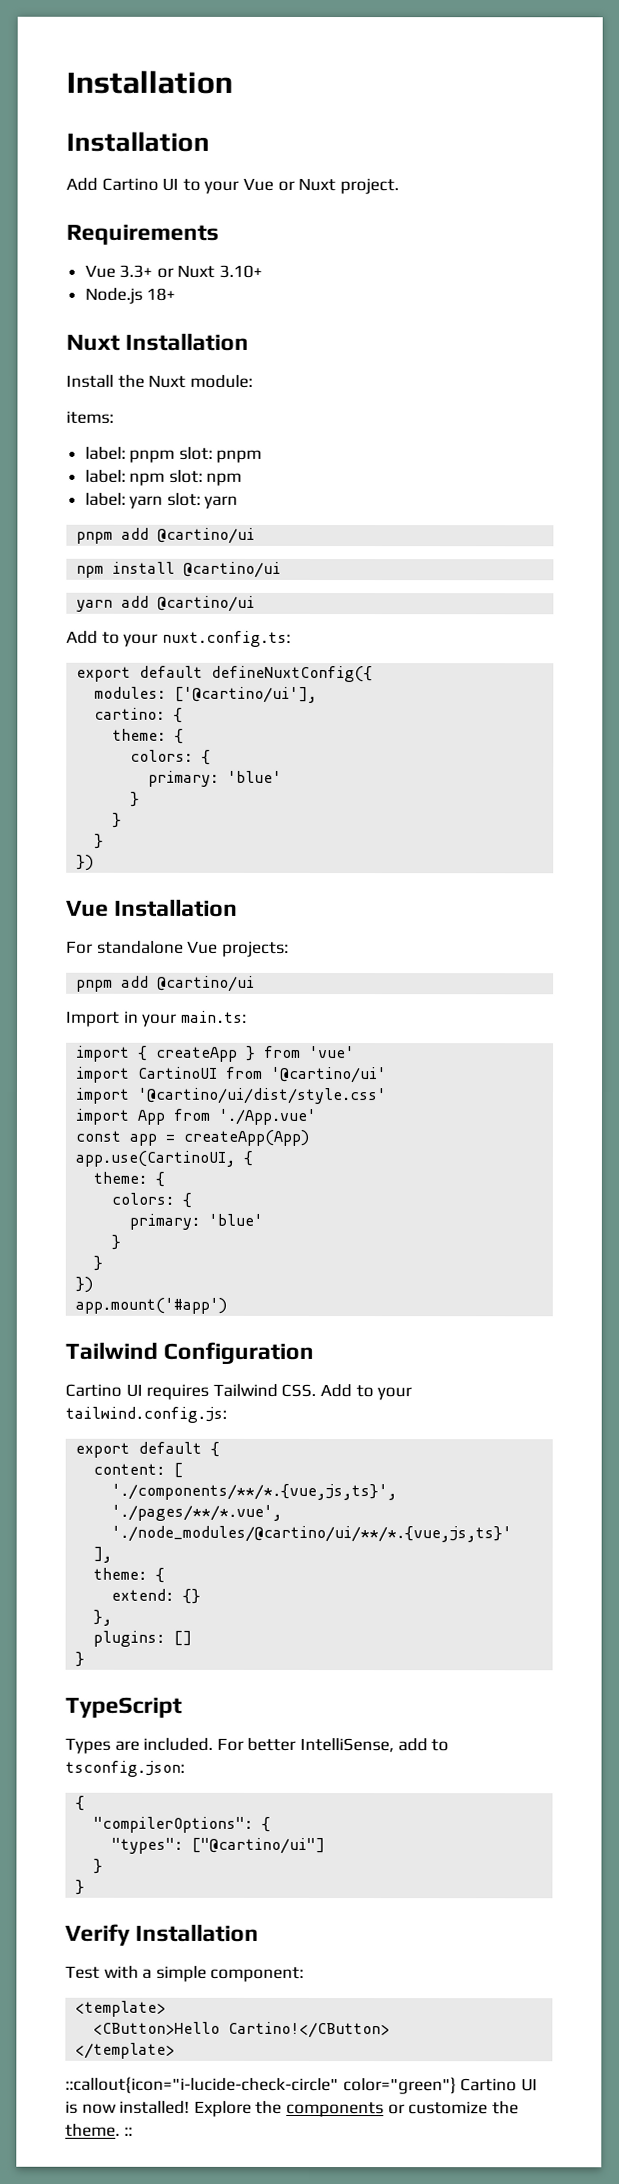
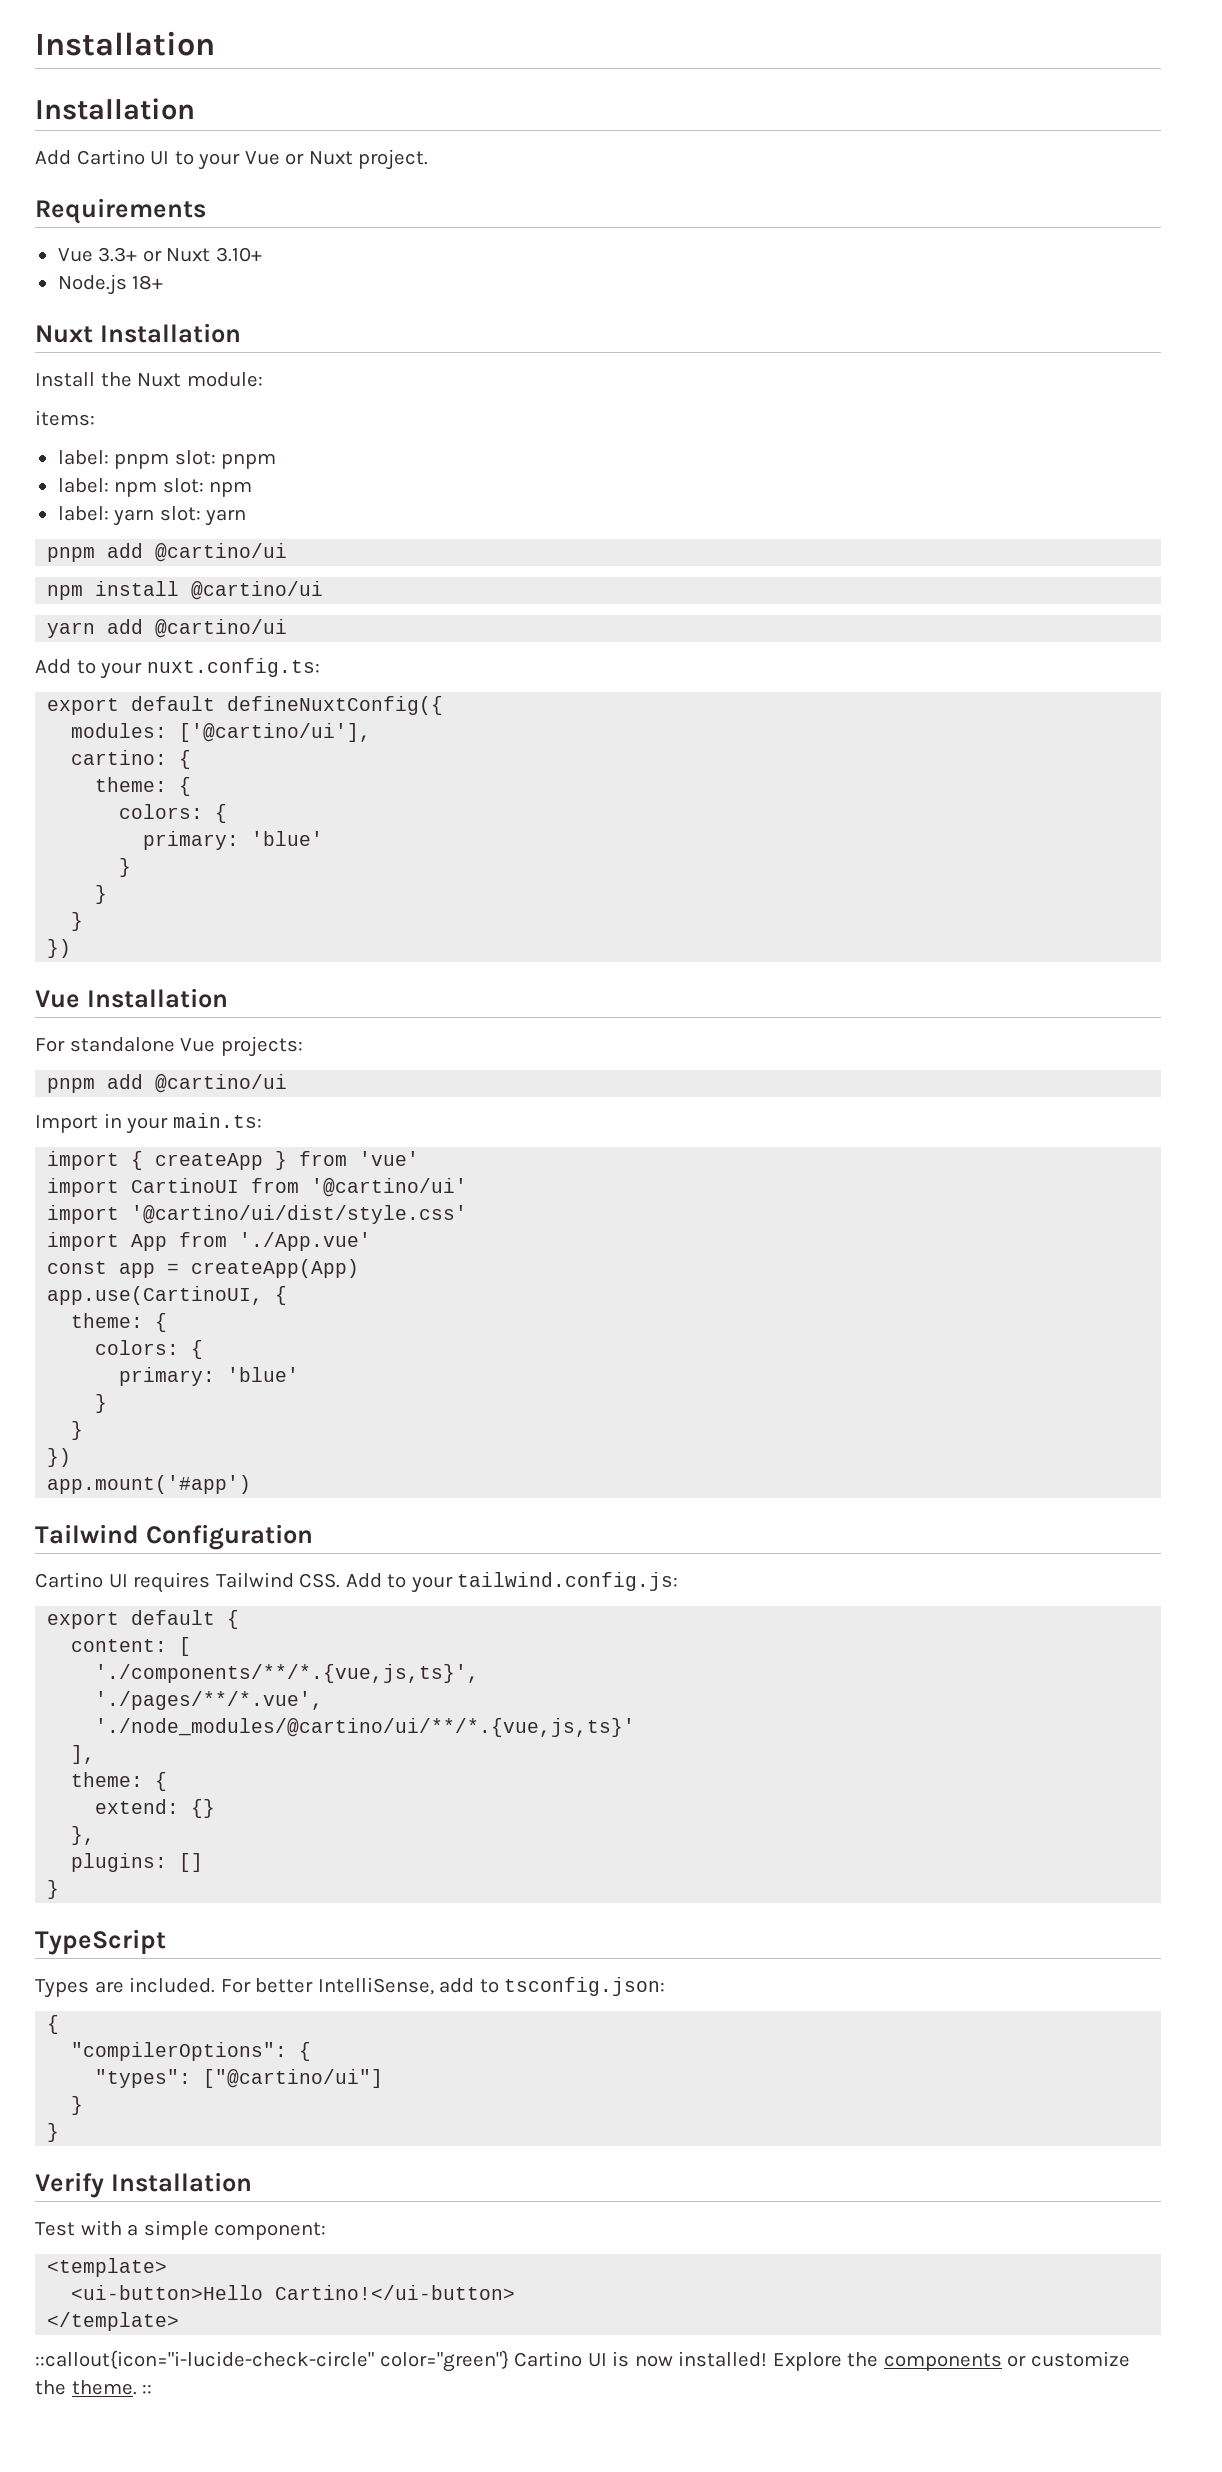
- <CButton>Hello Cartino!</CButton>
+ <ui-button>Hello Cartino!</ui-button>

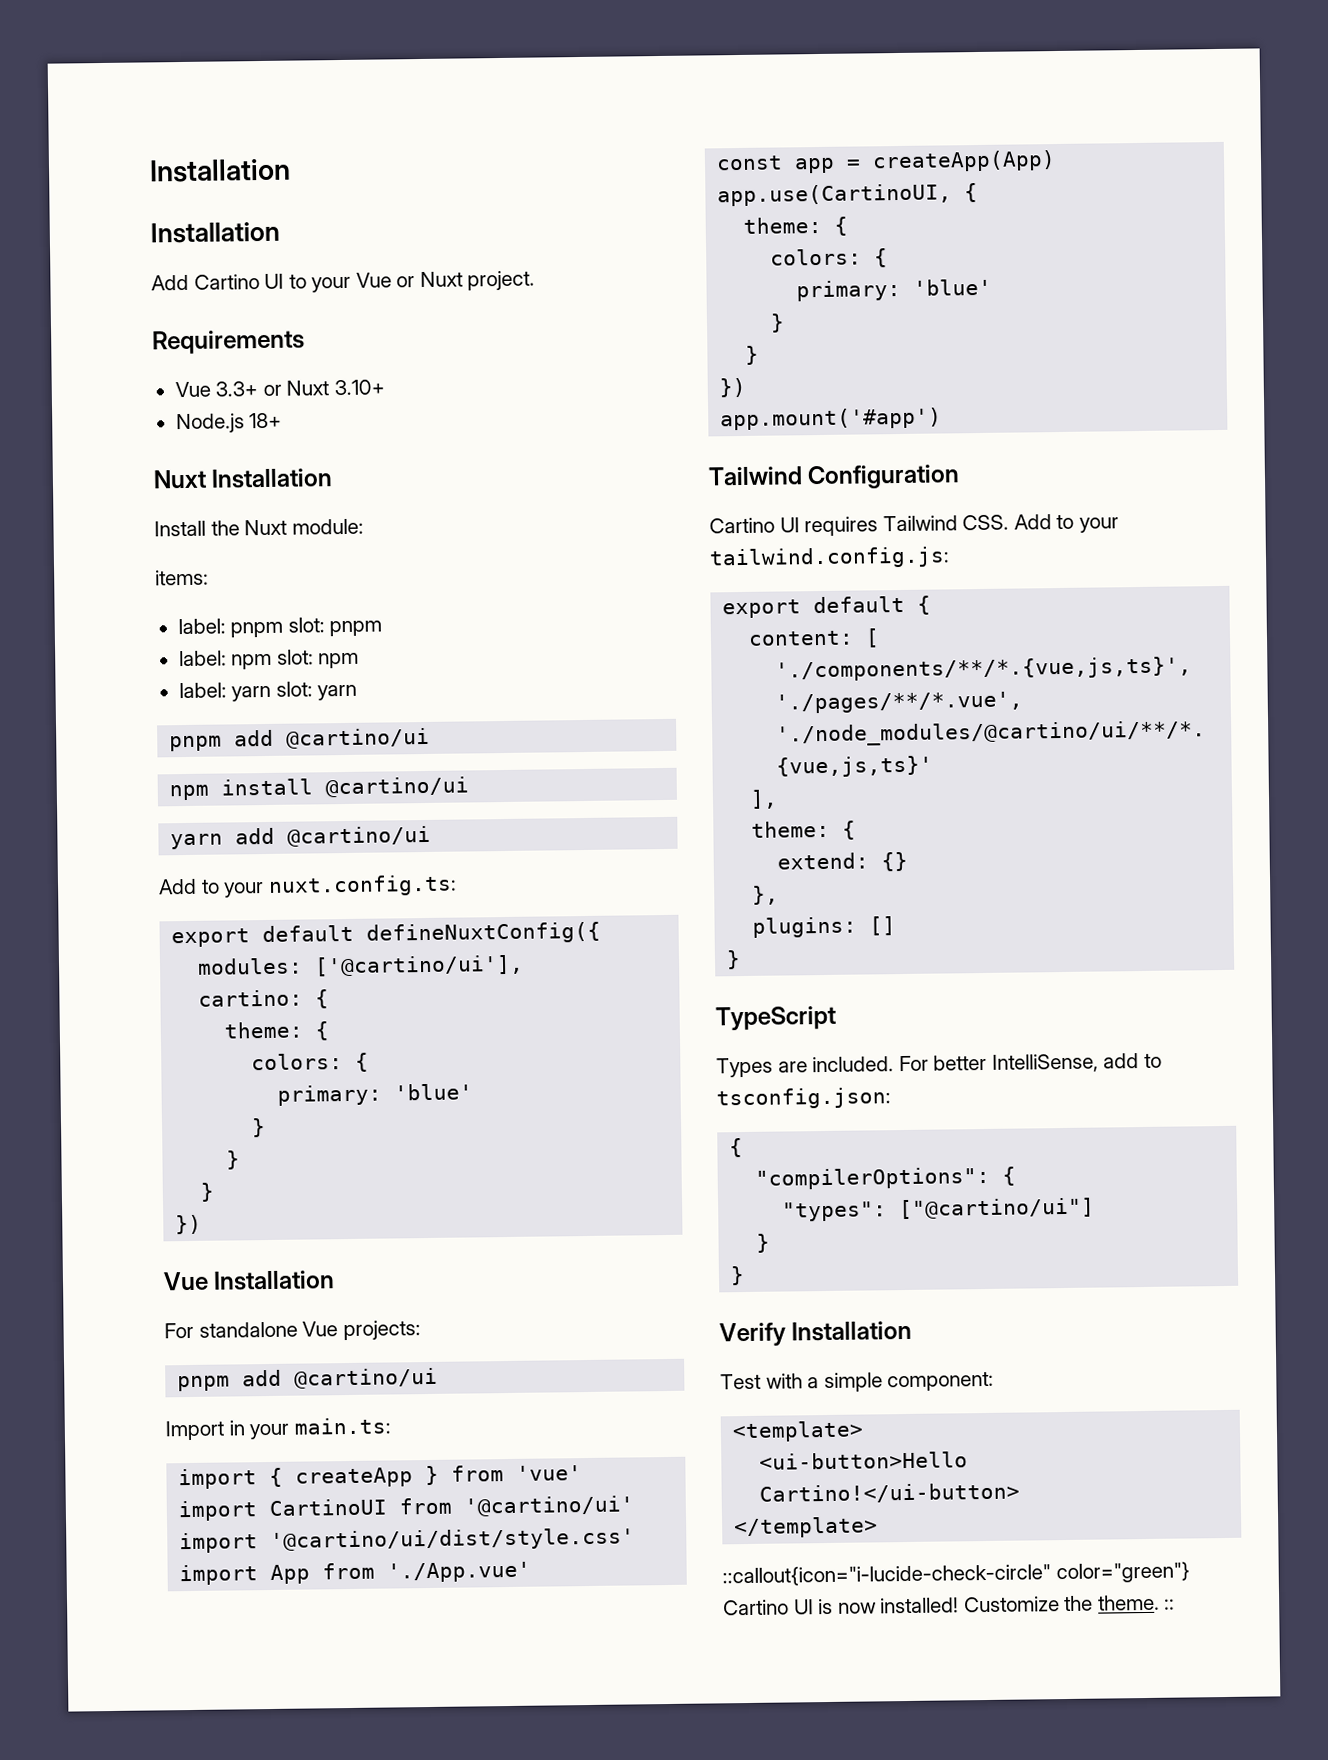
- Explore the components or customize the theme. ::
+ Customize the theme. ::

